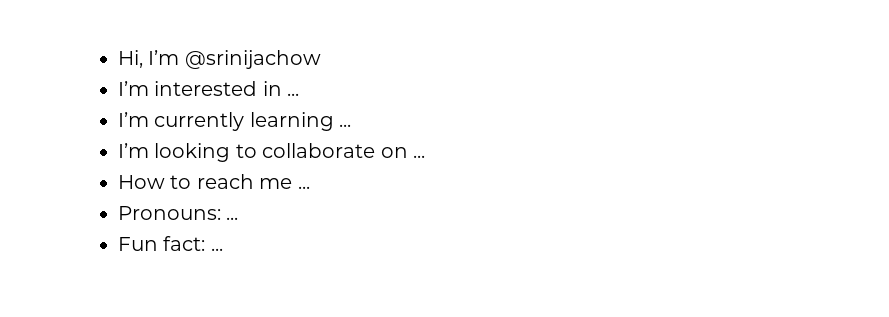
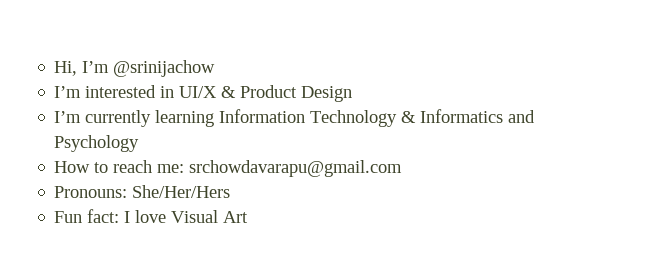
- I’m interested in ...
+ I’m interested in UI/X & Product Design
- I’m currently learning ...
- I’m looking to collaborate on ...
+ I’m currently learning Information Technology & Informatics and Psychology
- How to reach me ...
+ How to reach me: srchowdavarapu@gmail.com
- Pronouns: ...
+ Pronouns: She/Her/Hers
- Fun fact: ...
+ Fun fact: I love Visual Art

